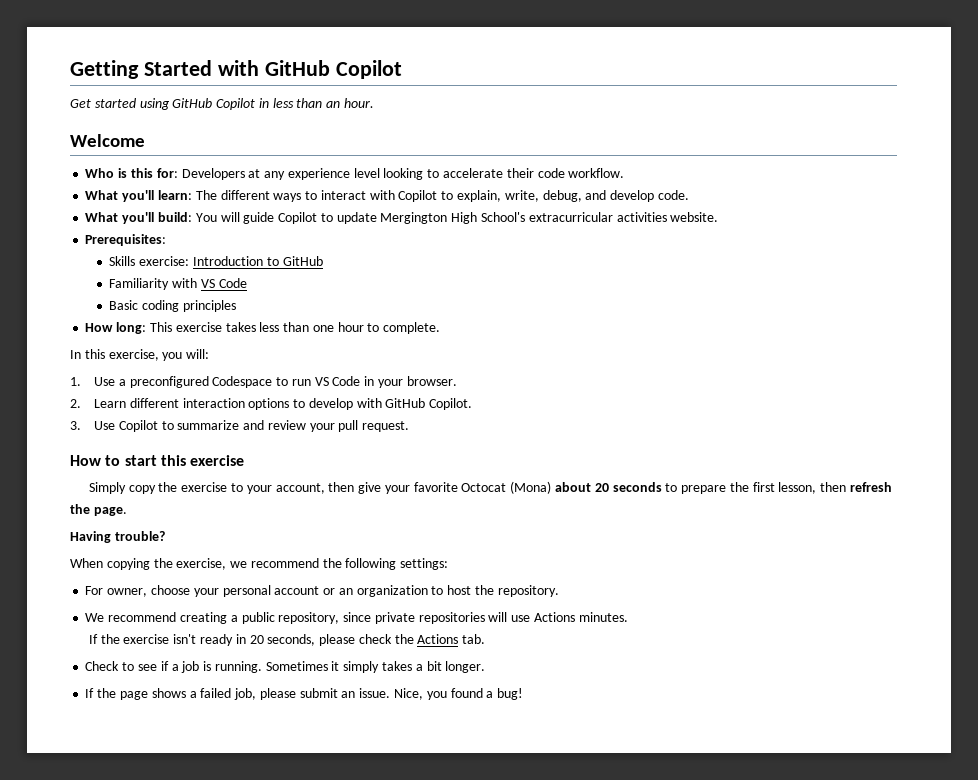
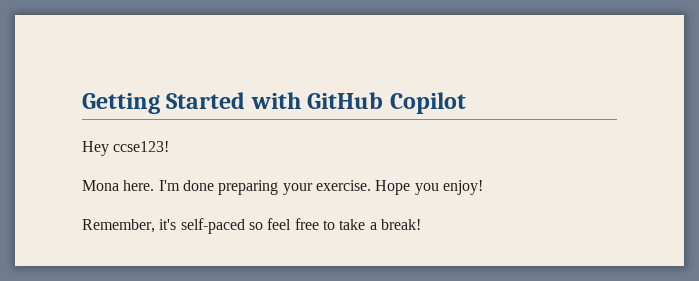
- Get started using GitHub Copilot in less than an hour.
- Welcome
- Who is this for: Developers at any experience level looking to accelerate their code workflow.
- What you'll learn: The different ways to interact with Copilot to explain, write, debug, and develop code.
- What you'll build: You will guide Copilot to update Mergington High School's extracurricular activities website.
- Prerequisites:
- Skills exercise: Introduction to GitHub
- Familiarity with VS Code
- Basic coding principles
- How long: This exercise takes less than one hour to complete.
- In this exercise, you will:
- 1. Use a preconfigured Codespace to run VS Code in your browser.
- 2. Learn different interaction options to develop with GitHub Copilot.
- 3. Use Copilot to summarize and review your pull request.
- How to start this exercise
- Simply copy the exercise to your account, then give your favorite Octocat (Mona) about 20 seconds to prepare the first lesson, then refresh the page.
- Having trouble?
- When copying the exercise, we recommend the following settings:
- For owner, choose your personal account or an organization to host the repository.
- We recommend creating a public repository, since private repositories will use Actions minutes.
- If the exercise isn't ready in 20 seconds, please check the Actions tab.
- Check to see if a job is running. Sometimes it simply takes a bit longer.
- If the page shows a failed job, please submit an issue. Nice, you found a bug!
+ Hey ccse123!
+ Mona here. I'm done preparing your exercise. Hope you enjoy!
+ Remember, it's self-paced so feel free to take a break!

